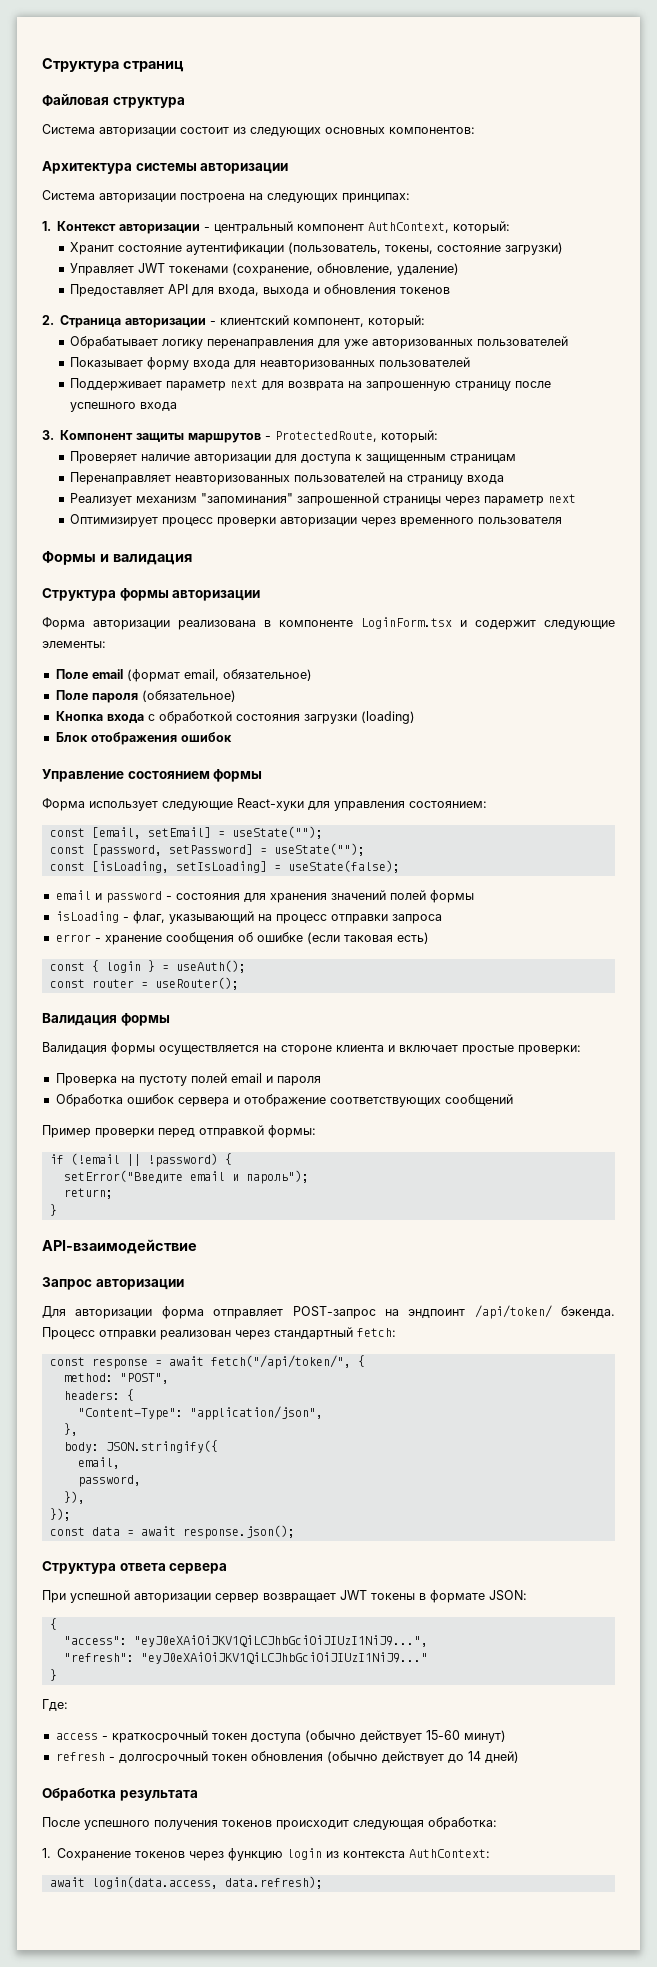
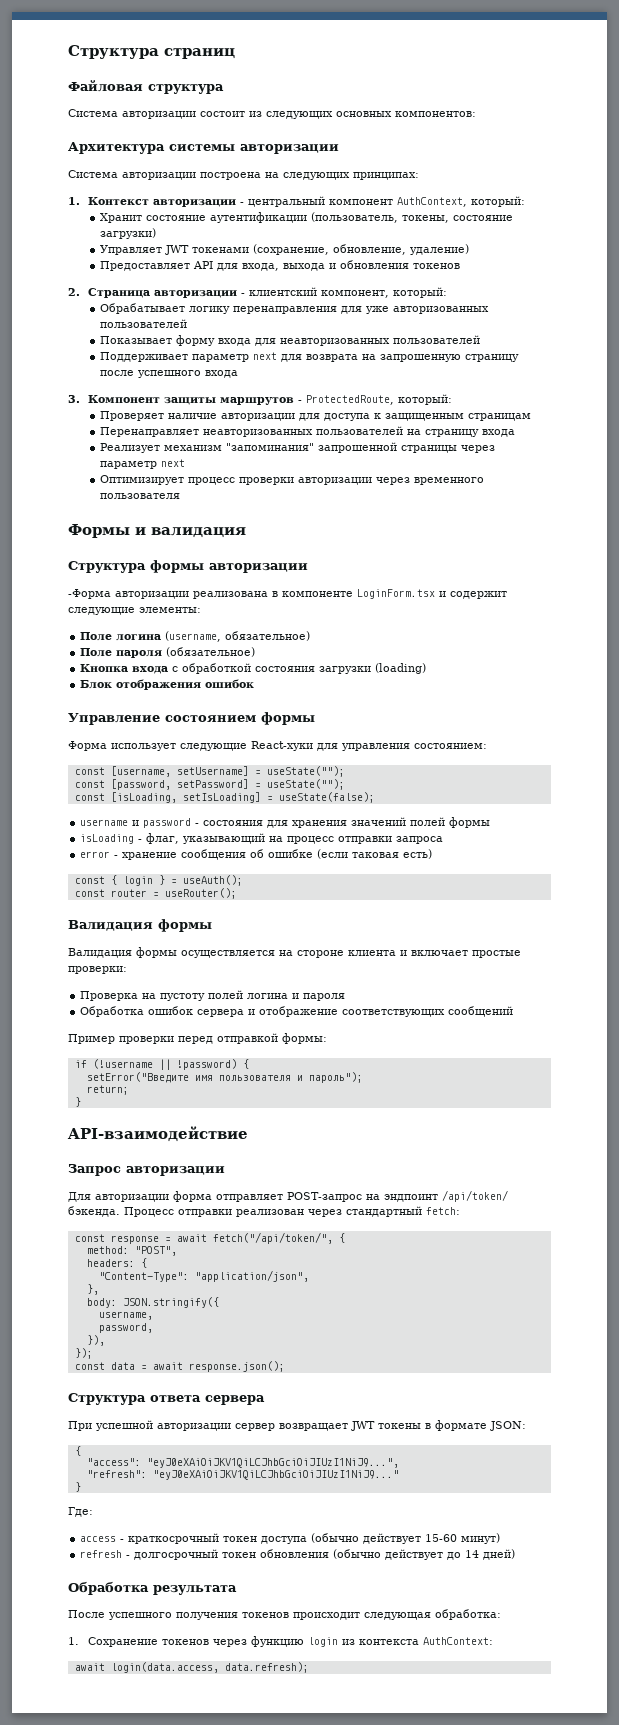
- Форма авторизации реализована в компоненте LoginForm.tsx и содержит следующие элементы:
+ -Форма авторизации реализована в компоненте LoginForm.tsx и содержит следующие элементы:
- Поле email (формат email, обязательное)
+ Поле логина (username, обязательное)
- const [email, setEmail] = useState("");
+ const [username, setUsername] = useState("");
- email и password - состояния для хранения значений полей формы
+ username и password - состояния для хранения значений полей формы
- Проверка на пустоту полей email и пароля
+ Проверка на пустоту полей логина и пароля
- if (!email || !password) {
+ if (!username || !password) {
- setError("Введите email и пароль");
+ setError("Введите имя пользователя и пароль");
  body: JSON.stringify({
- email,
+ username,

